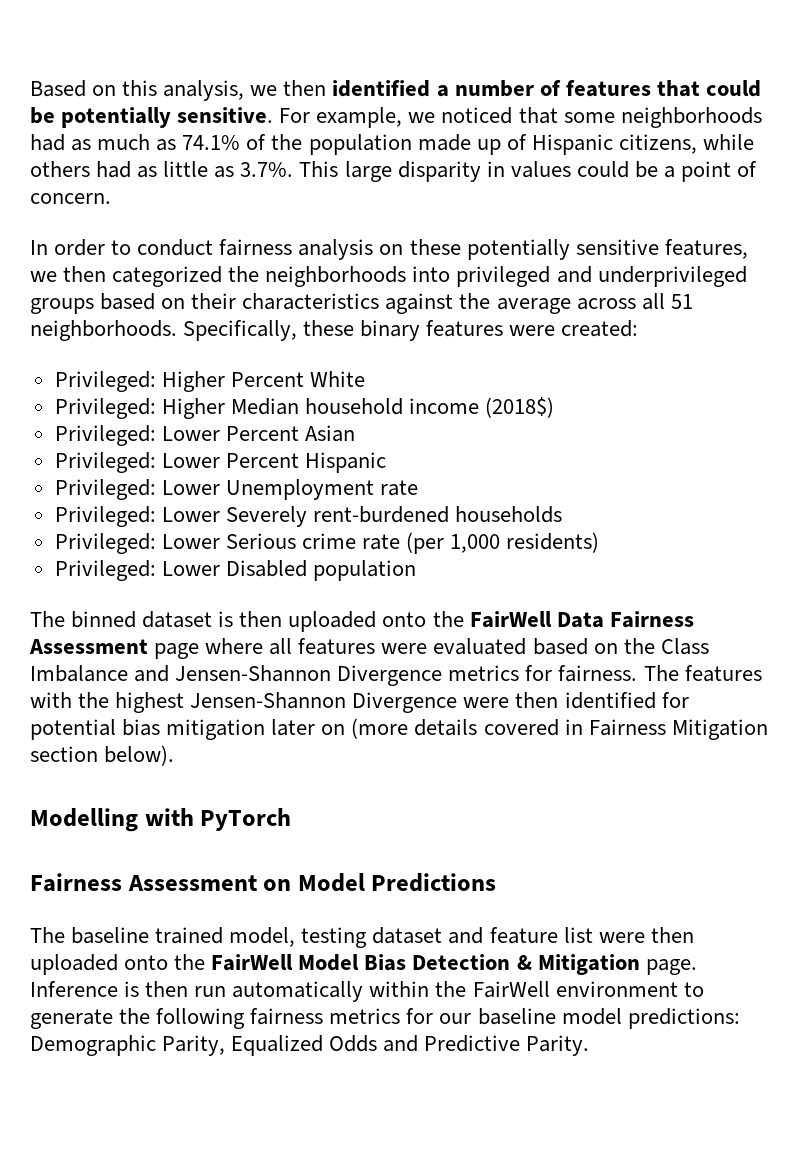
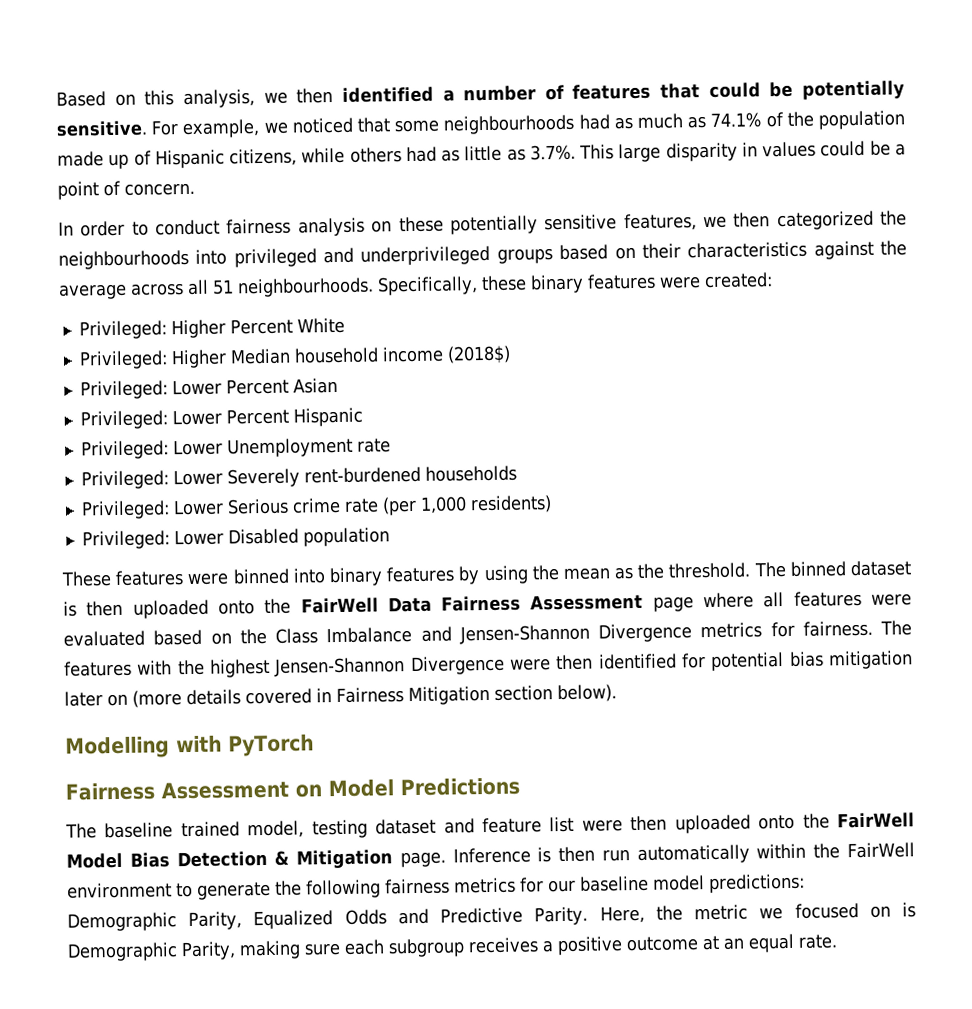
- For example, we noticed that some neighborhoods had as much as 74.1% of the population made up of Hispanic citizens, while others had as little as 3.7%. This large disparity in values could be a point of concern.
+ For example, we noticed that some neighbourhoods had as much as 74.1% of the population made up of Hispanic citizens, while others had as little as 3.7%. This large disparity in values could be a point of concern.
- In order to conduct fairness analysis on these potentially sensitive features, we then categorized the neighborhoods into privileged and underprivileged groups based on their characteristics against the average across all 51 neighborhoods.
+ In order to conduct fairness analysis on these potentially sensitive features, we then categorized the neighbourhoods into privileged and underprivileged groups based on their characteristics against the average across all 51 neighbourhoods.
+ These features were binned into binary features by using the mean as the threshold.
+ Here, the metric we focused on is Demographic Parity, making sure each subgroup receives a positive outcome at an equal rate.

